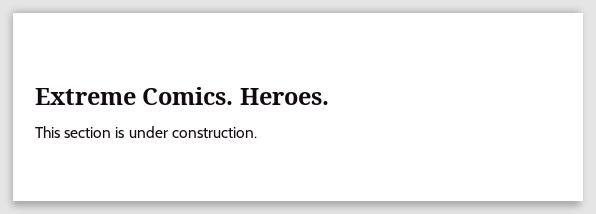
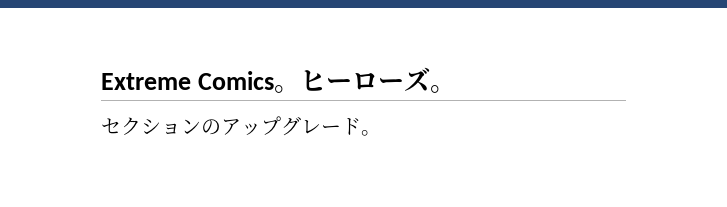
- Extreme Comics. Heroes.
- This section is under construction.
+ Extreme Comics。ヒーローズ。
+ セクションのアップグレード。

